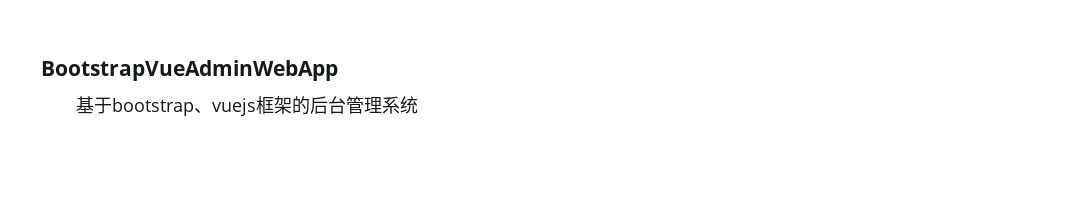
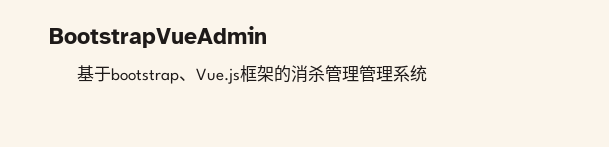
- BootstrapVueAdminWebApp
+ BootstrapVueAdmin
- 基于bootstrap、vuejs框架的后台管理系统
+ 基于bootstrap、Vue.js框架的消杀管理管理系统

